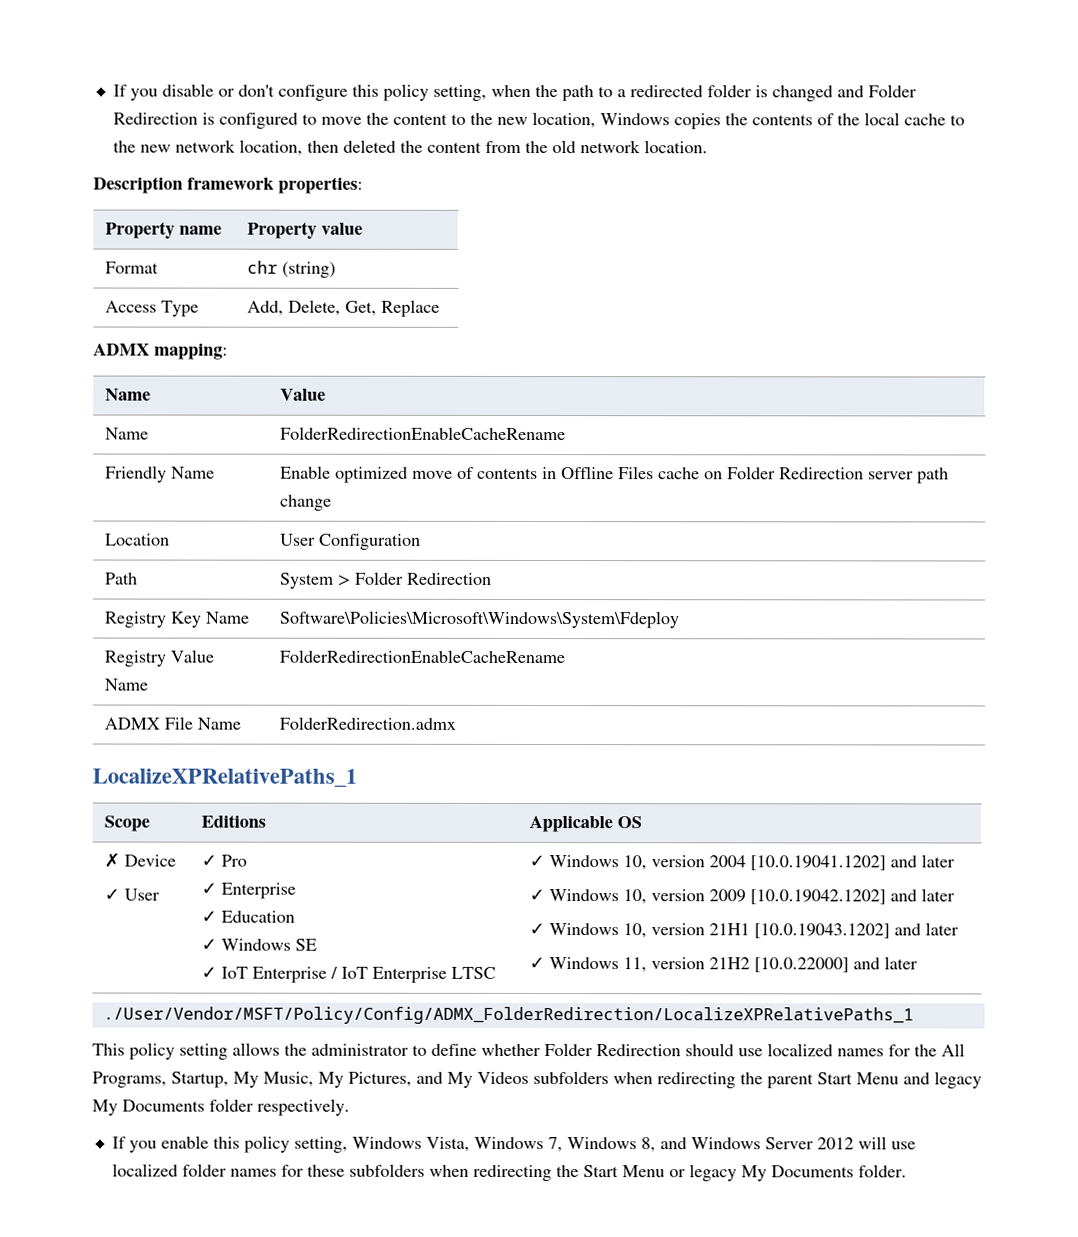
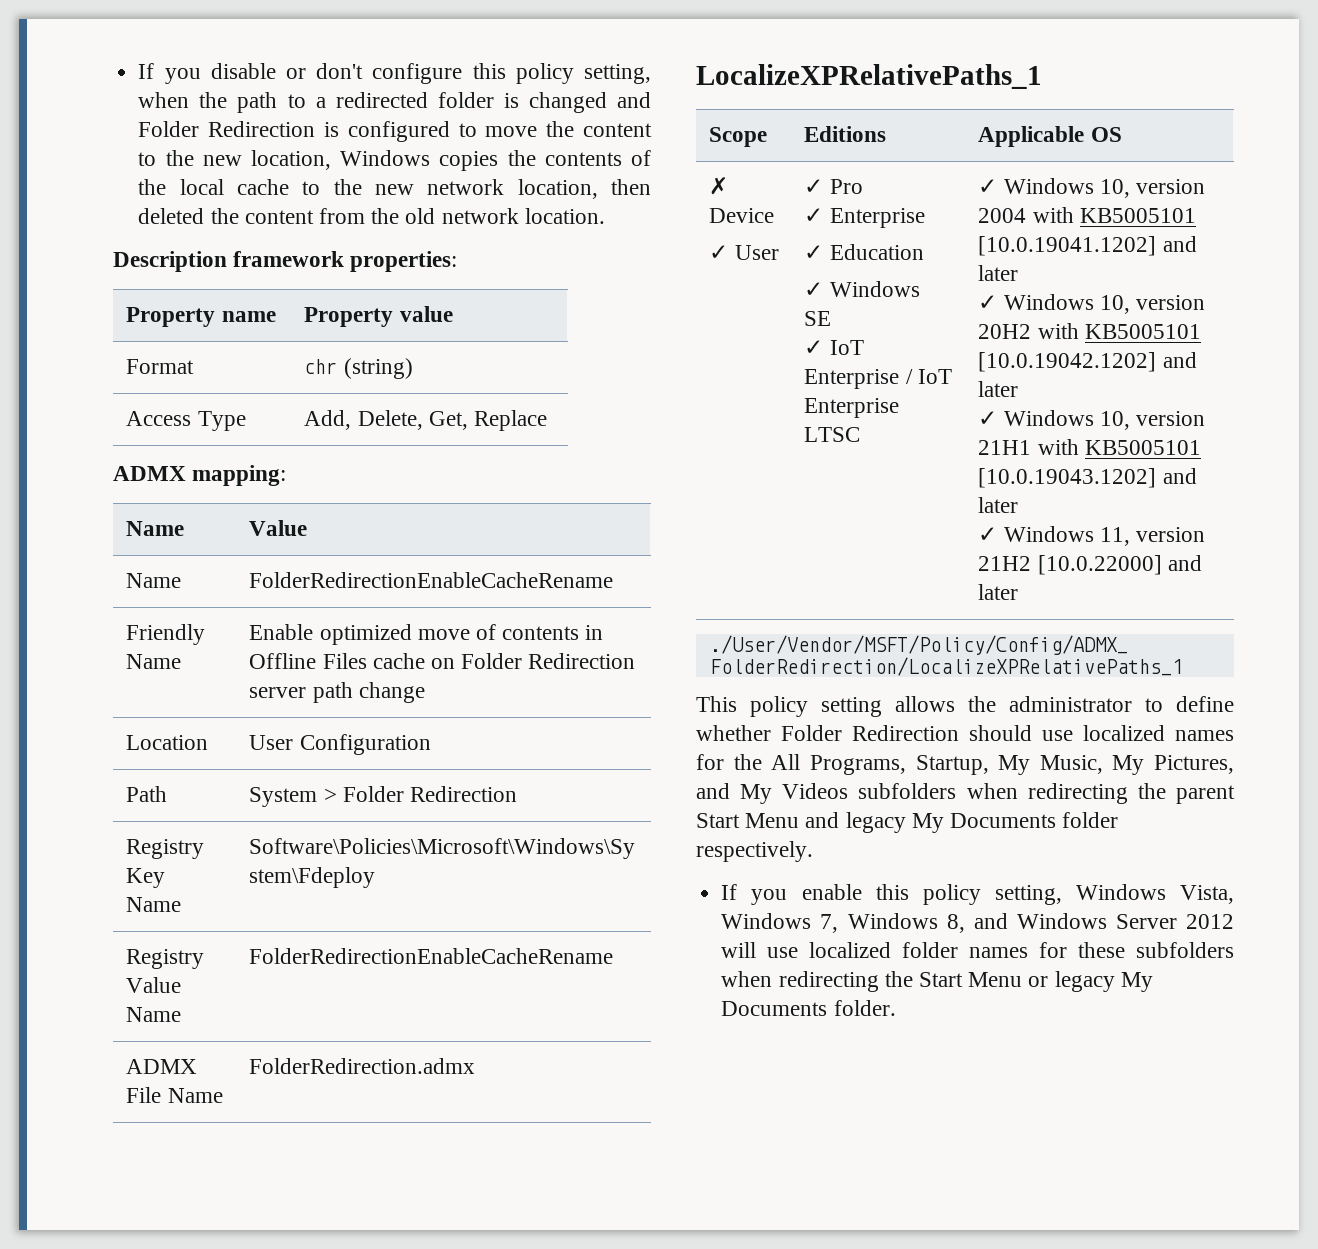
- ✓ Windows 10, version 2004 [10.0.19041.1202] and later
+ ✓ Windows 10, version 2004 with KB5005101 [10.0.19041.1202] and later
- ✓ Windows 10, version 2009 [10.0.19042.1202] and later
+ ✓ Windows 10, version 20H2 with KB5005101 [10.0.19042.1202] and later
- ✓ Windows 10, version 21H1 [10.0.19043.1202] and later
+ ✓ Windows 10, version 21H1 with KB5005101 [10.0.19043.1202] and later

